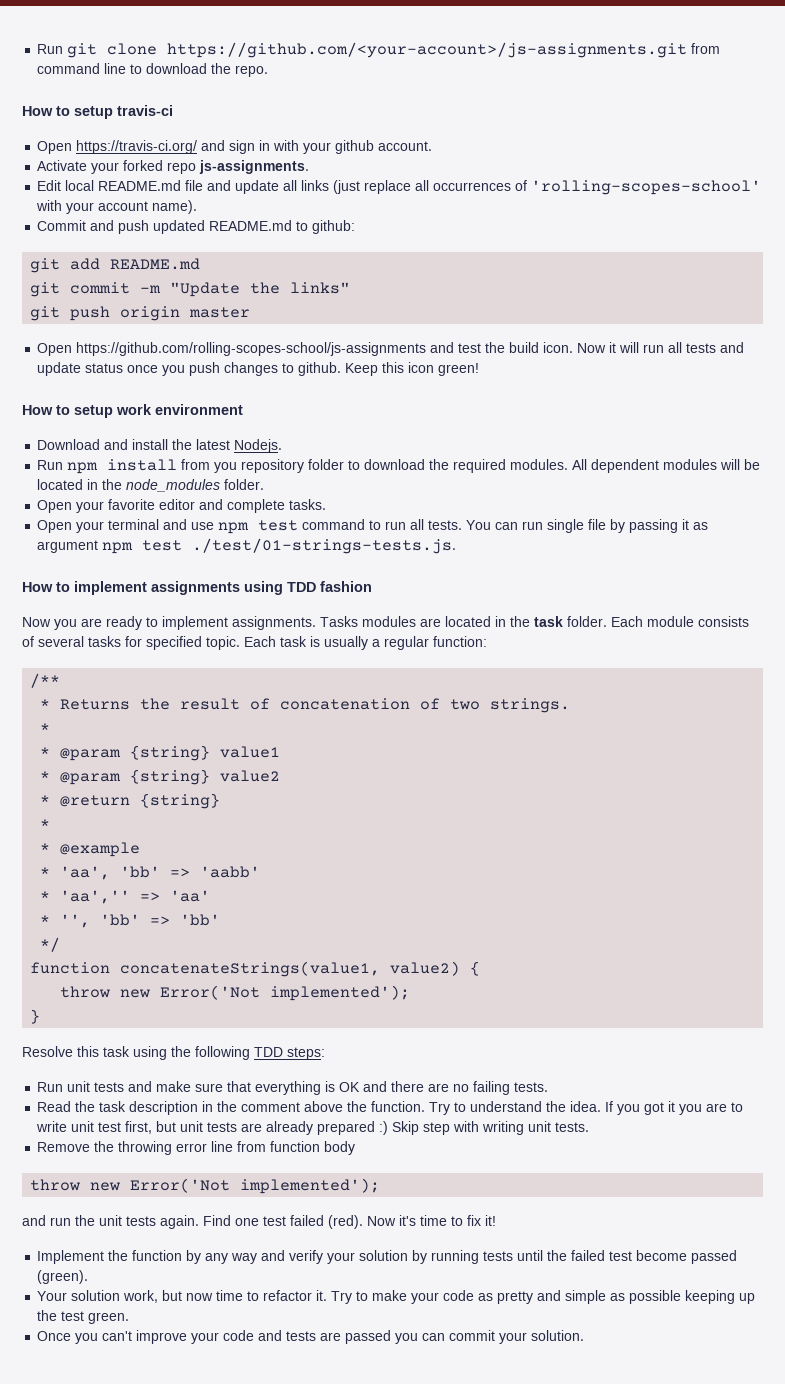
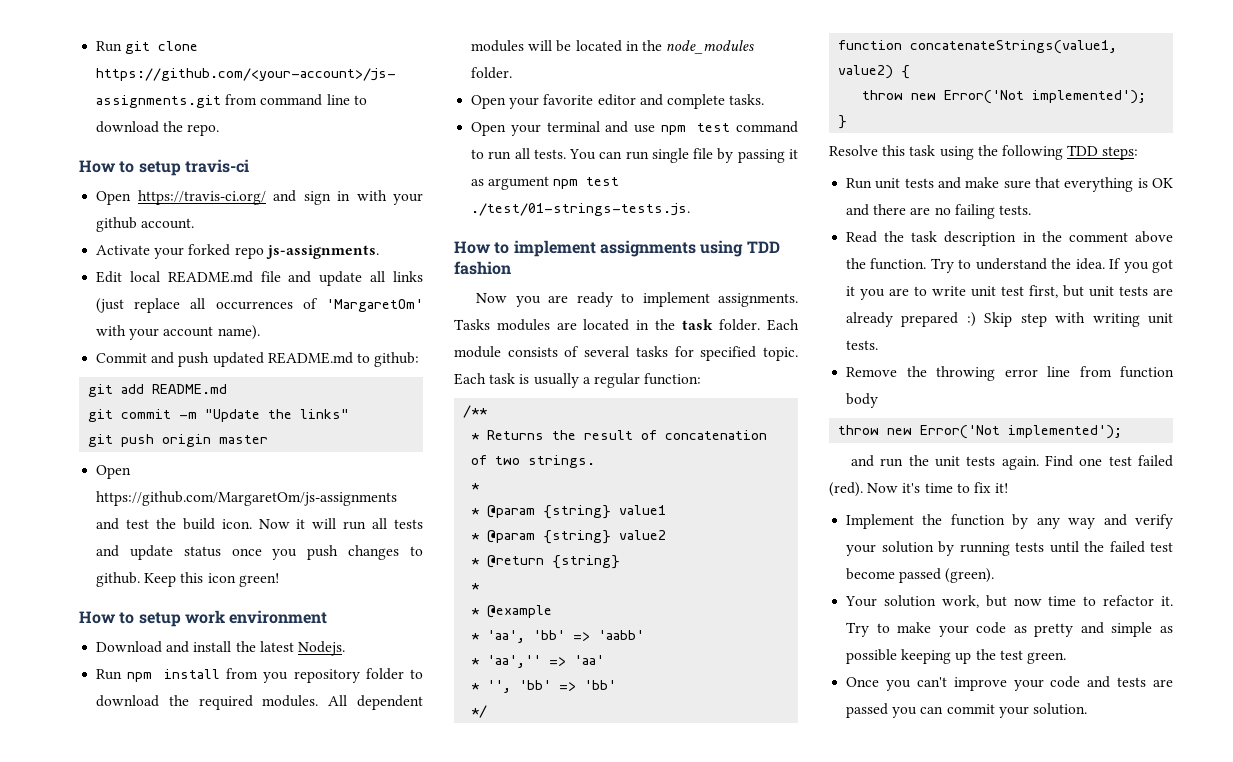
- Edit local README.md file and update all links (just replace all occurrences of 'rolling-scopes-school' with your account name).
+ Edit local README.md file and update all links (just replace all occurrences of 'MargaretOm' with your account name).
- Open https://github.com/rolling-scopes-school/js-assignments and test the build icon.
+ Open https://github.com/MargaretOm/js-assignments and test the build icon.

